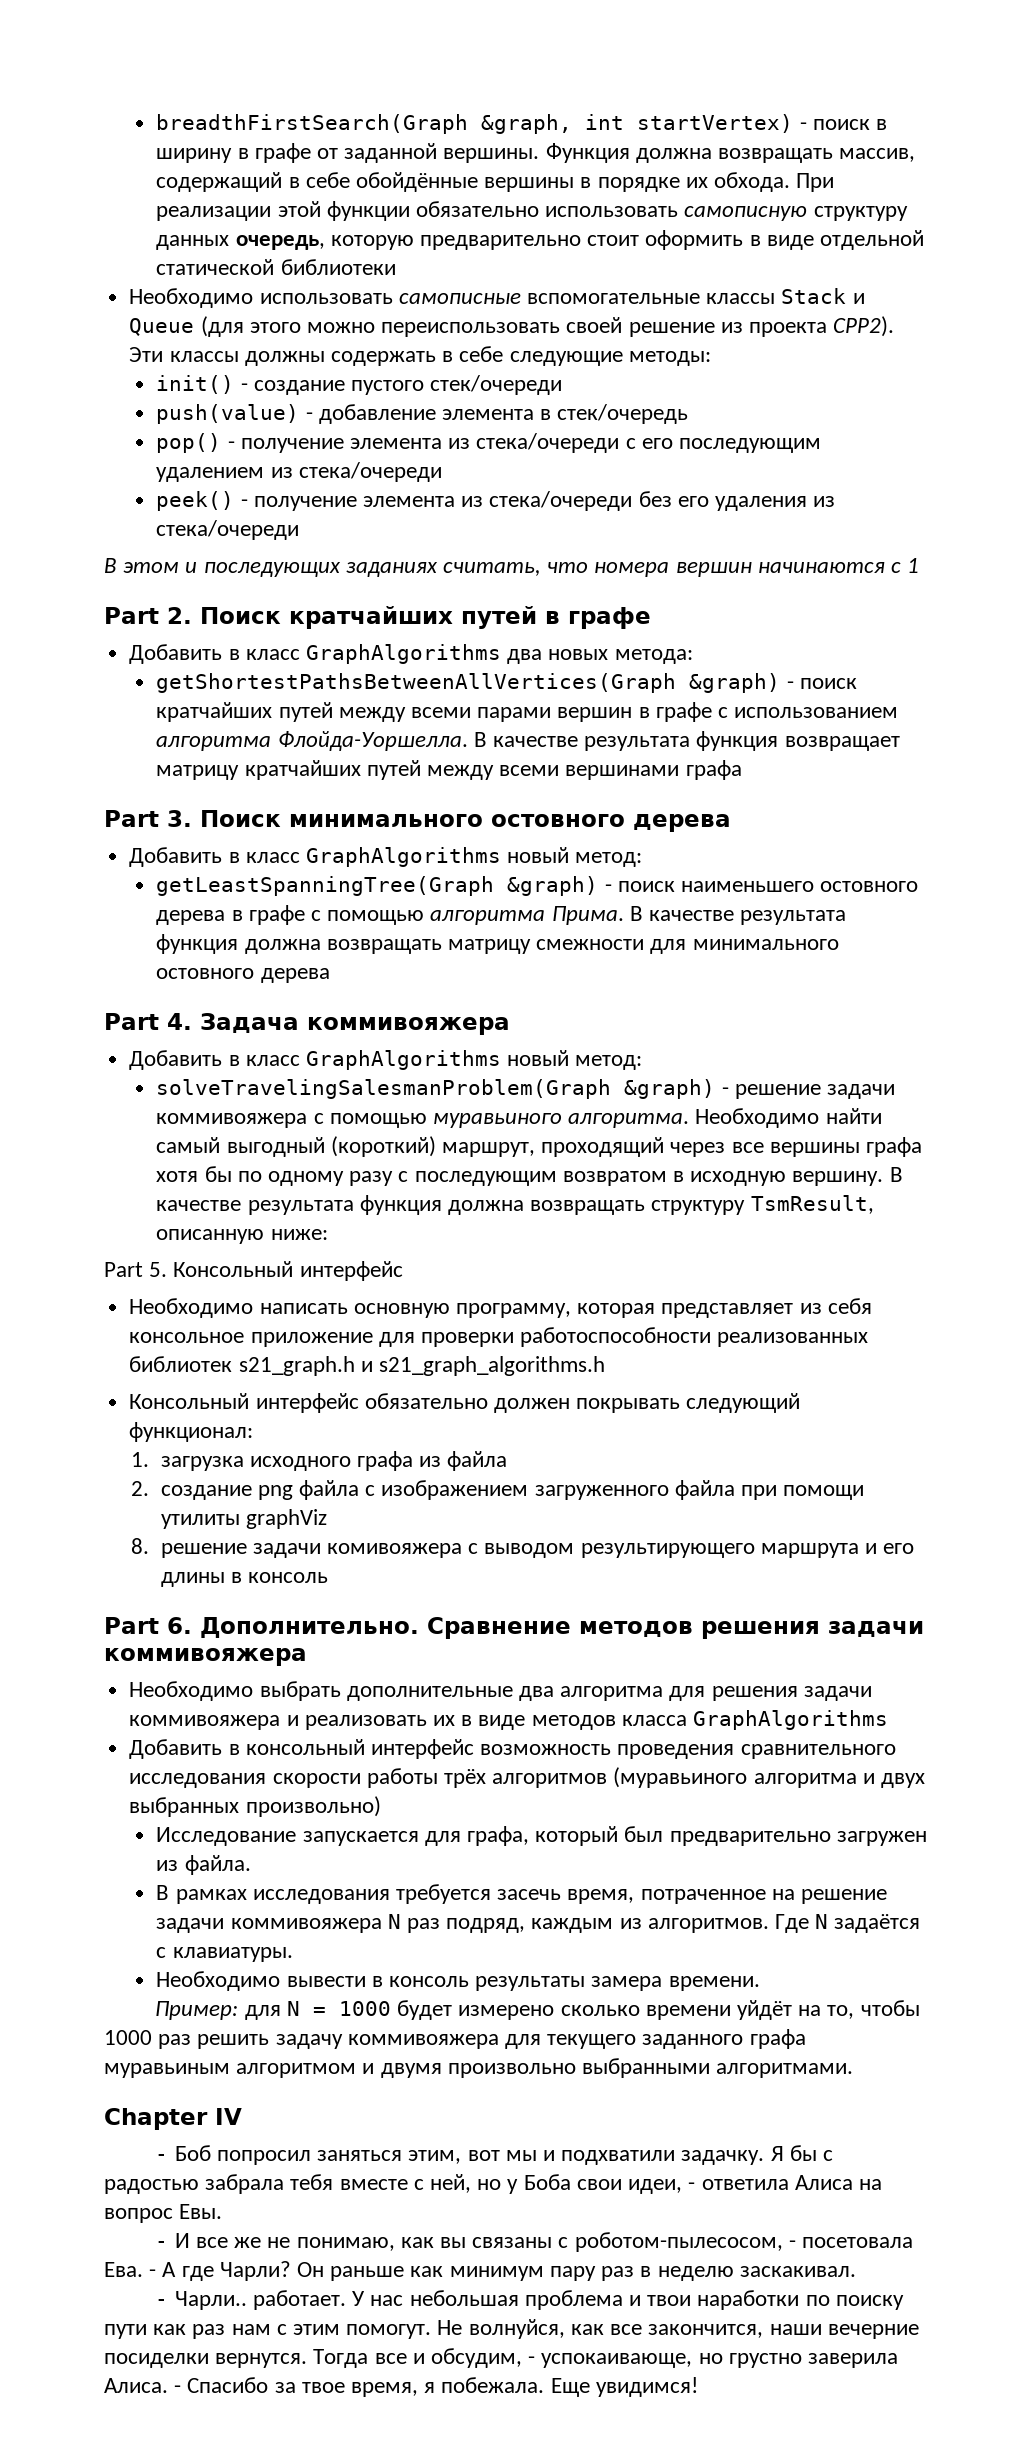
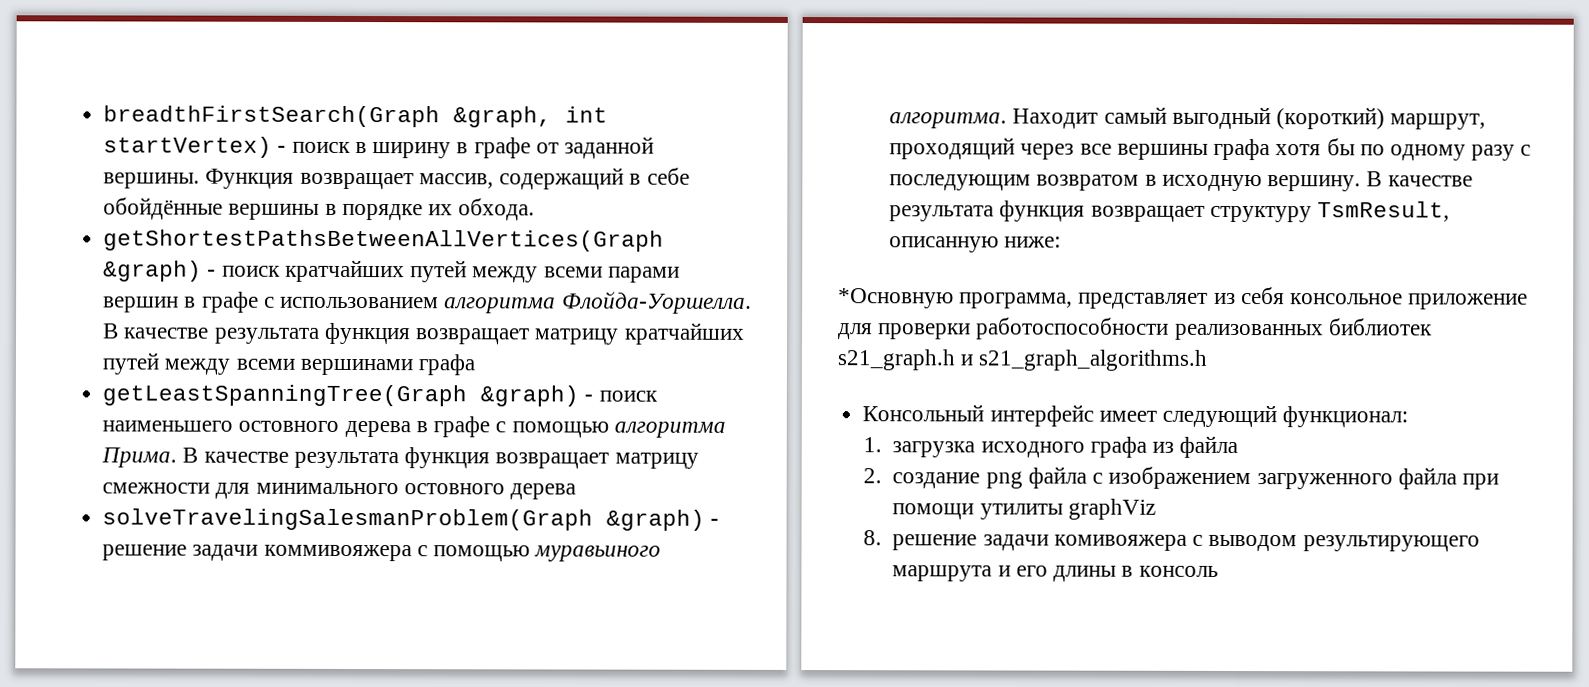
- Функция должна возвращать массив, содержащий в себе обойдённые вершины в порядке их обхода. При реализации этой функции обязательно использовать самописную структуру данных очередь, которую предварительно стоит оформить в виде отдельной статической библиотеки
- Необходимо использовать самописные вспомогательные классы Stack и Queue (для этого можно переиспользовать своей решение из проекта CPP2). Эти классы должны содержать в себе следующие методы:
- init() - создание пустого стек/очереди
- push(value) - добавление элемента в стек/очередь
- pop() - получение элемента из стека/очереди с его последующим удалением из стека/очереди
- peek() - получение элемента из стека/очереди без его удаления из стека/очереди
- В этом и последующих заданиях считать, что номера вершин начинаются с 1
- Part 2. Поиск кратчайших путей в графе
- Добавить в класс GraphAlgorithms два новых метода:
+ Функция возвращает массив, содержащий в себе обойдённые вершины в порядке их обхода.
- Part 3. Поиск минимального остовного дерева
- Добавить в класс GraphAlgorithms новый метод:
- В качестве результата функция должна возвращать матрицу смежности для минимального остовного дерева
+ В качестве результата функция возвращает матрицу смежности для минимального остовного дерева
- Part 4. Задача коммивояжера
- Добавить в класс GraphAlgorithms новый метод:
- Необходимо найти самый выгодный (короткий) маршрут, проходящий через все вершины графа хотя бы по одному разу с последующим возвратом в исходную вершину.
+ Находит самый выгодный (короткий) маршрут, проходящий через все вершины графа хотя бы по одному разу с последующим возвратом в исходную вершину.
- В качестве результата функция должна возвращать структуру TsmResult, описанную ниже:
+ В качестве результата функция возвращает структуру TsmResult, описанную ниже:
- Part 5. Консольный интерфейс
- Необходимо написать основную программу, которая представляет из себя консольное приложение для проверки работоспособности реализованных библиотек s21_graph.h и s21_graph_algorithms.h
+ *Основную программа, представляет из себя консольное приложение для проверки работоспособности реализованных библиотек s21_graph.h и s21_graph_algorithms.h
- Консольный интерфейс обязательно должен покрывать следующий функционал:
+ Консольный интерфейс имеет следующий функционал:
- Part 6. Дополнительно. Сравнение методов решения задачи коммивояжера
- Необходимо выбрать дополнительные два алгоритма для решения задачи коммивояжера и реализовать их в виде методов класса GraphAlgorithms
- Добавить в консольный интерфейс возможность проведения сравнительного исследования скорости работы трёх алгоритмов (муравьиного алгоритма и двух выбранных произвольно)
- Исследование запускается для графа, который был предварительно загружен из файла.
- В рамках исследования требуется засечь время, потраченное на решение задачи коммивояжера N раз подряд, каждым из алгоритмов. Где N задаётся с клавиатуры.
- Необходимо вывести в консоль результаты замера времени.
- Пример: для N = 1000 будет измерено сколько времени уйдёт на то, чтобы 1000 раз решить задачу коммивояжера для текущего заданного графа муравьиным алгоритмом и двумя произвольно выбранными алгоритмами.
- Chapter IV
- - Боб попросил заняться этим, вот мы и подхватили задачку. Я бы с радостью забрала тебя вместе с ней, но у Боба свои идеи, - ответила Алиса на вопрос Евы.
- - И все же не понимаю, как вы связаны с роботом-пылесосом, - посетовала Ева. - А где Чарли? Он раньше как минимум пару раз в неделю заскакивал.
- - Чарли.. работает. У нас небольшая проблема и твои наработки по поиску пути как раз нам с этим помогут. Не волнуйся, как все закончится, наши вечерние посиделки вернутся. Тогда все и обсудим, - успокаивающе, но грустно заверила Алиса. - Спасибо за твое время, я побежала. Еще увидимся!

